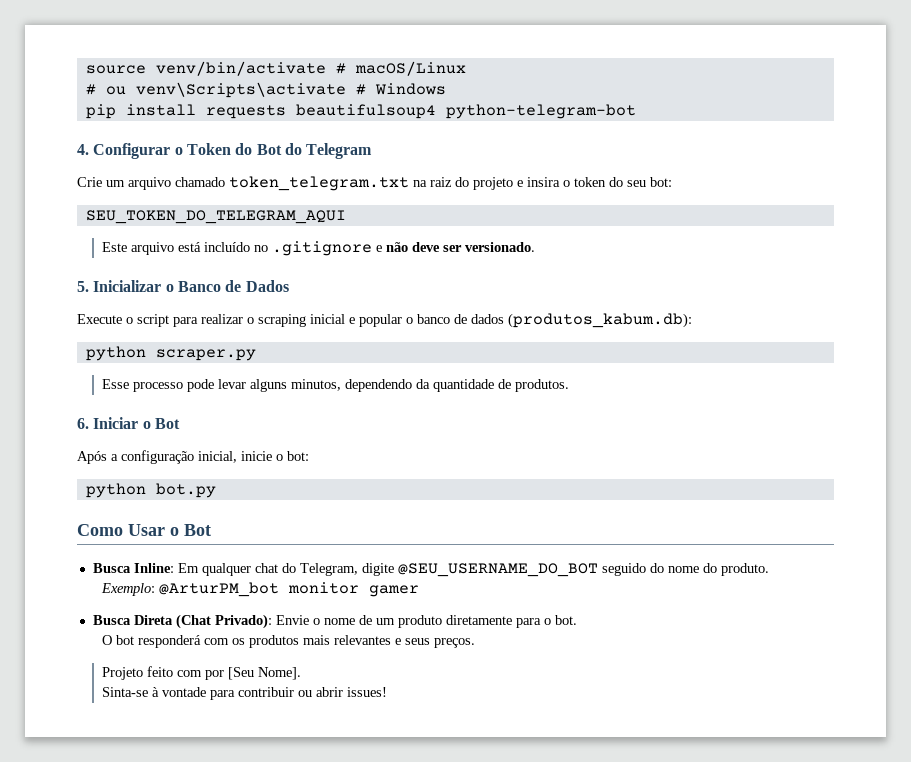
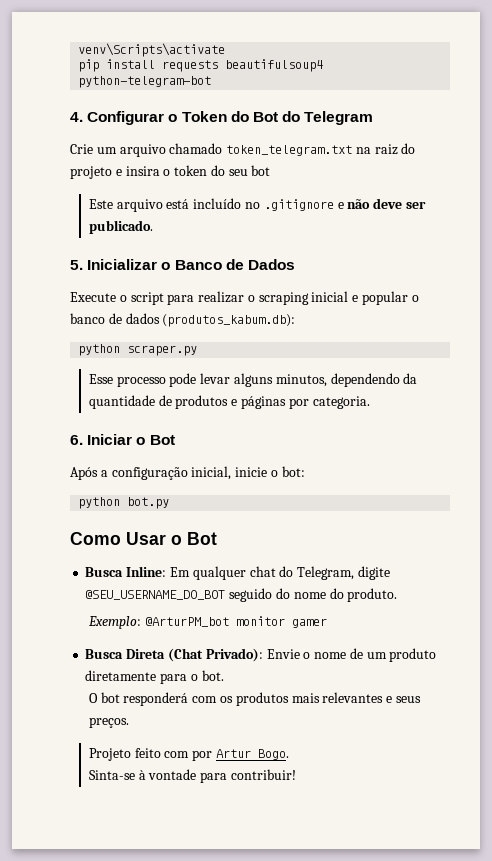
- source venv/bin/activate # macOS/Linux
- # ou venv\Scripts\activate # Windows
+ venv\Scripts\activate
- Crie um arquivo chamado token_telegram.txt na raiz do projeto e insira o token do seu bot:
- SEU_TOKEN_DO_TELEGRAM_AQUI
+ Crie um arquivo chamado token_telegram.txt na raiz do projeto e insira o token do seu bot
- Este arquivo está incluído no .gitignore e não deve ser versionado.
+ Este arquivo está incluído no .gitignore e não deve ser publicado.
- Esse processo pode levar alguns minutos, dependendo da quantidade de produtos.
+ Esse processo pode levar alguns minutos, dependendo da quantidade de produtos e páginas por categoria.
- Projeto feito com por [Seu Nome].
+ Projeto feito com por Artur Bogo.
- Sinta-se à vontade para contribuir ou abrir issues!
+ Sinta-se à vontade para contribuir!

